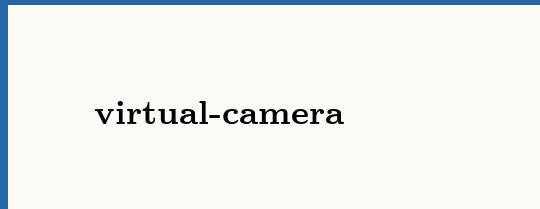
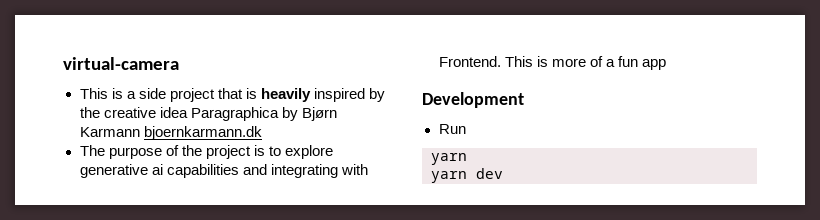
+ This is a side project that is heavily inspired by the creative idea Paragraphica by Bjørn Karmann bjoernkarmann.dk
+ The purpose of the project is to explore generative ai capabilities and integrating with Frontend. This is more of a fun app
+ Development
+ Run
+ yarn
+ yarn dev

